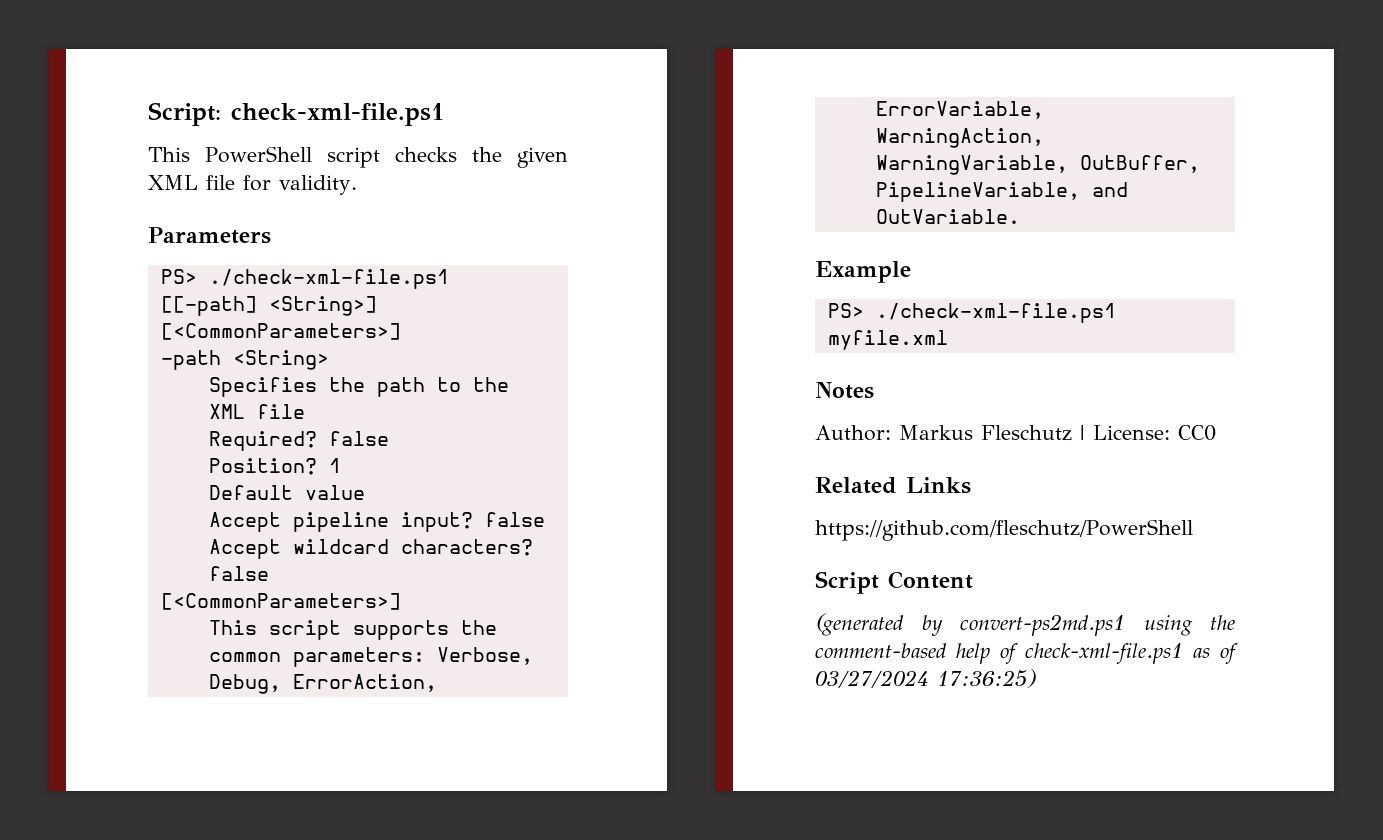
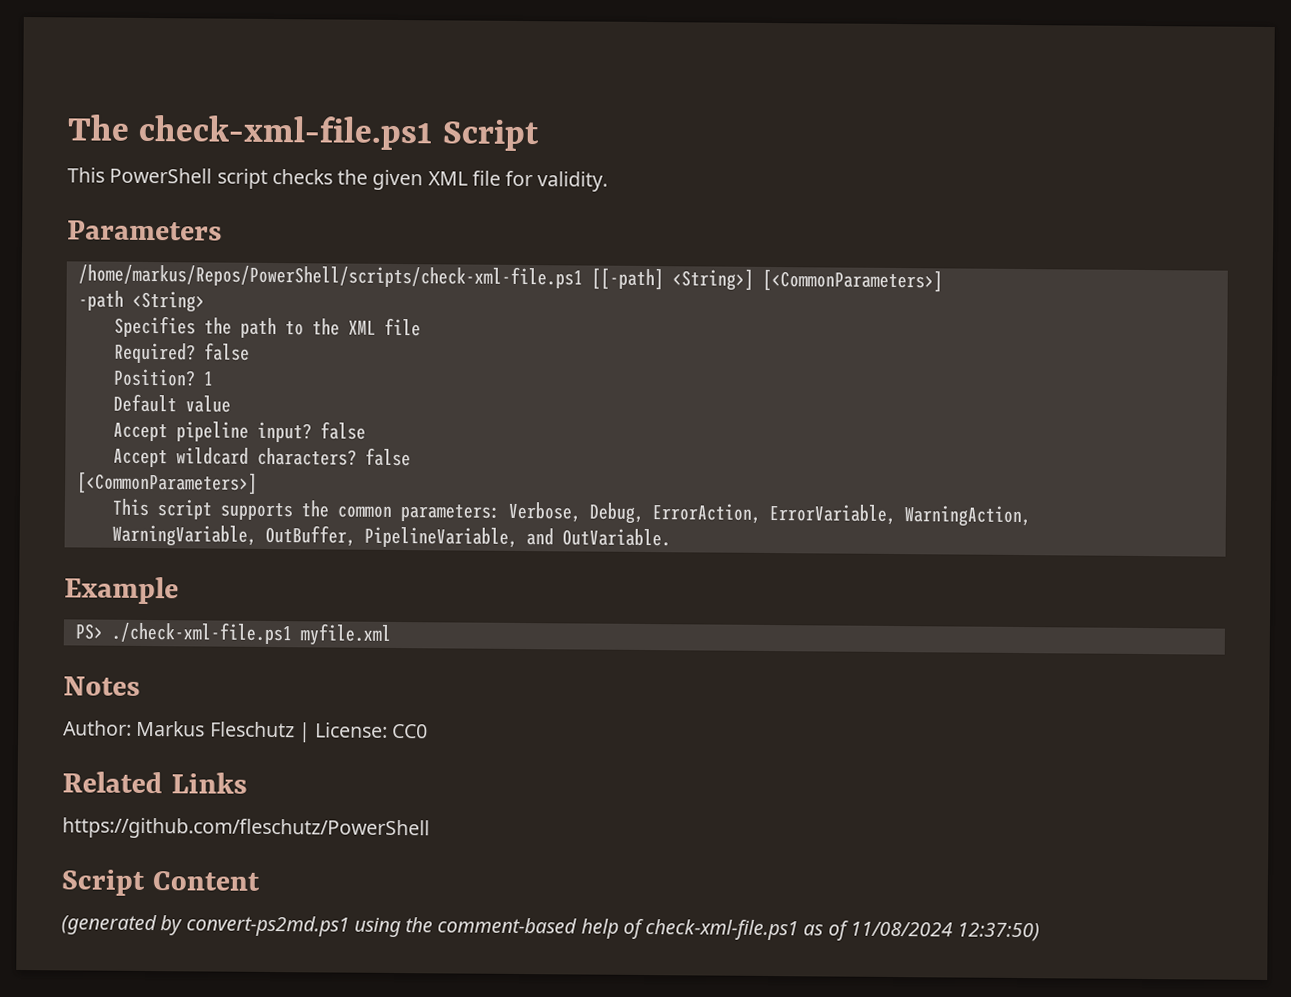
- Script: check-xml-file.ps1
+ The check-xml-file.ps1 Script
- PS> ./check-xml-file.ps1 [[-path] <String>] [<CommonParameters>]
+ /home/markus/Repos/PowerShell/scripts/check-xml-file.ps1 [[-path] <String>] [<CommonParameters>]
- (generated by convert-ps2md.ps1 using the comment-based help of check-xml-file.ps1 as of 03/27/2024 17:36:25)
+ (generated by convert-ps2md.ps1 using the comment-based help of check-xml-file.ps1 as of 11/08/2024 12:37:50)

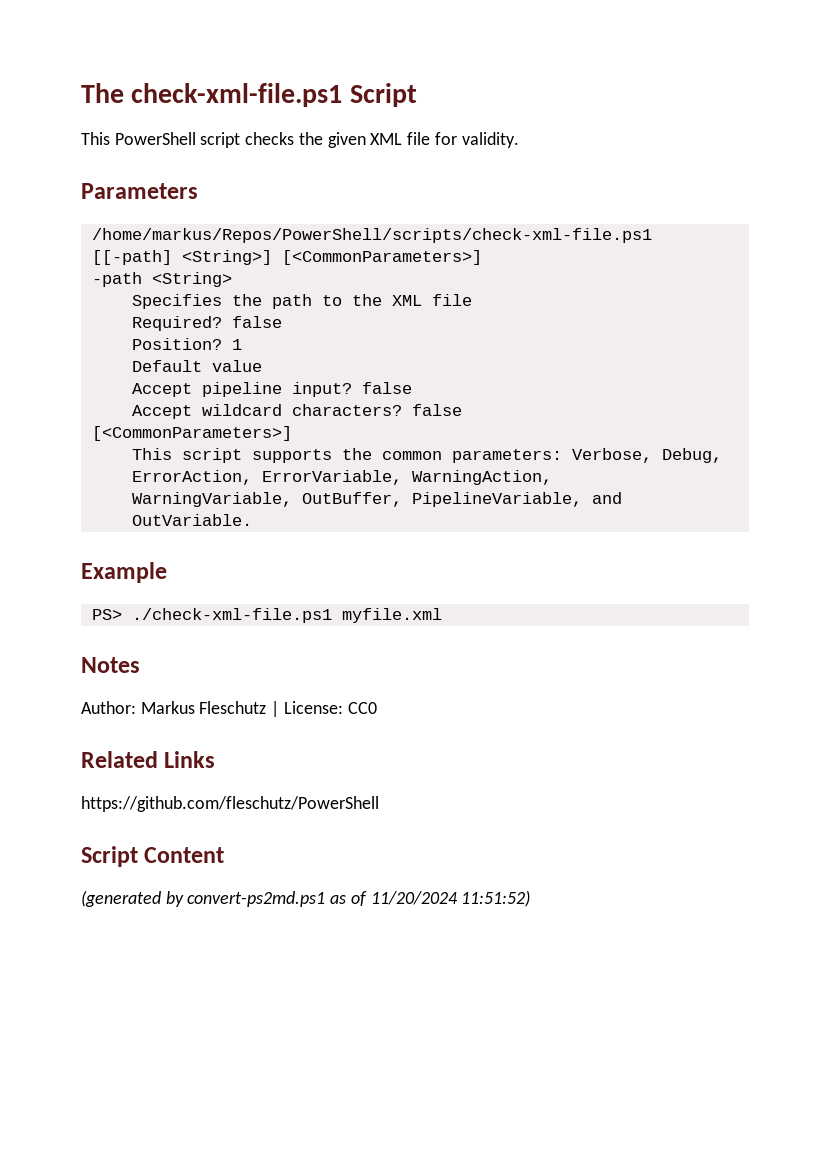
- (generated by convert-ps2md.ps1 using the comment-based help of check-xml-file.ps1 as of 11/08/2024 12:37:50)
+ (generated by convert-ps2md.ps1 as of 11/20/2024 11:51:52)

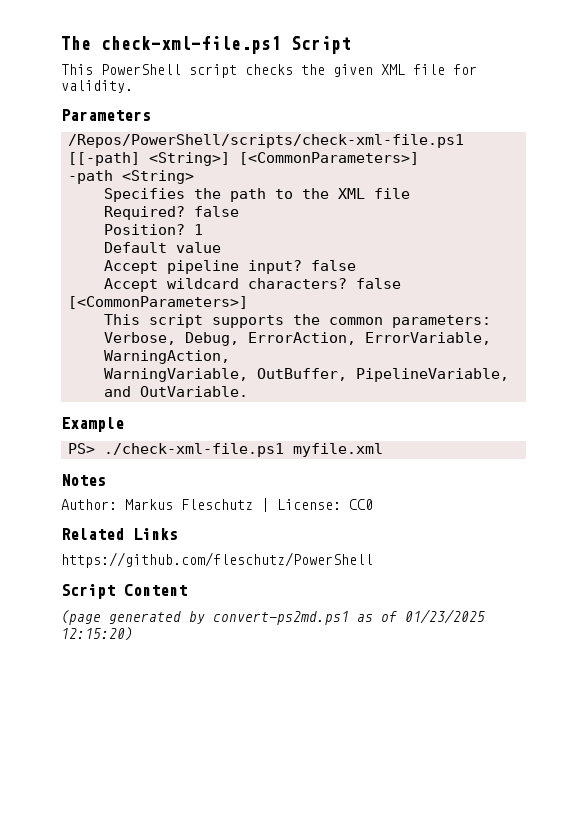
- /home/markus/Repos/PowerShell/scripts/check-xml-file.ps1 [[-path] <String>] [<CommonParameters>]
+ /Repos/PowerShell/scripts/check-xml-file.ps1 [[-path] <String>] [<CommonParameters>]
- (generated by convert-ps2md.ps1 as of 11/20/2024 11:51:52)
+ (page generated by convert-ps2md.ps1 as of 01/23/2025 12:15:20)

